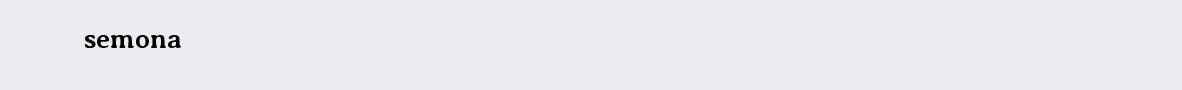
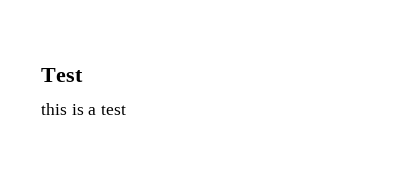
- semona
+ Test
+ this is a test

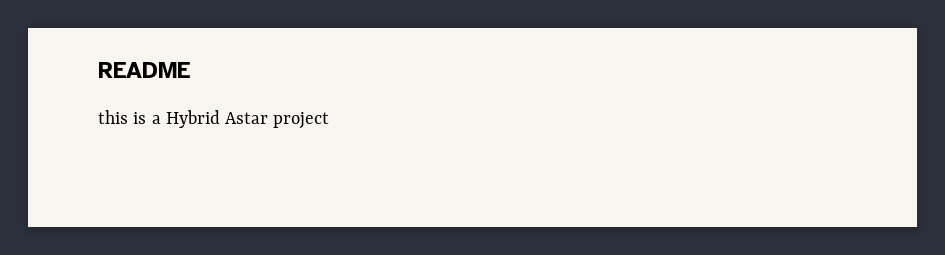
- Test
+ README
- this is a test
+ this is a Hybrid Astar project

